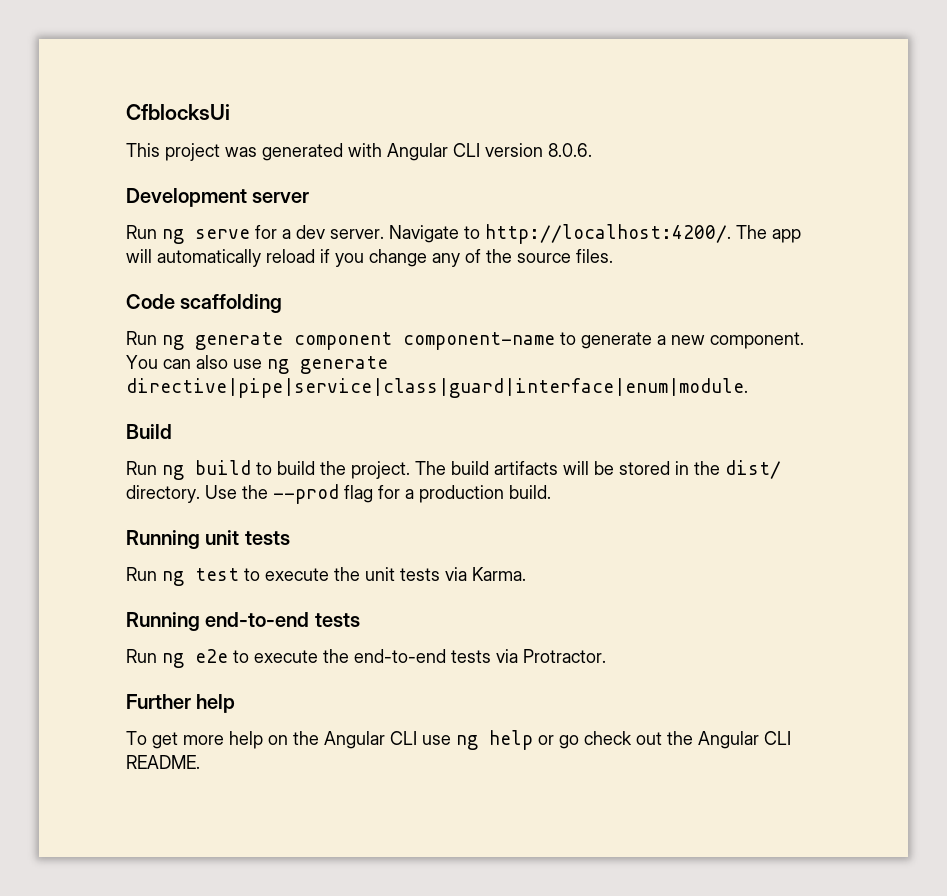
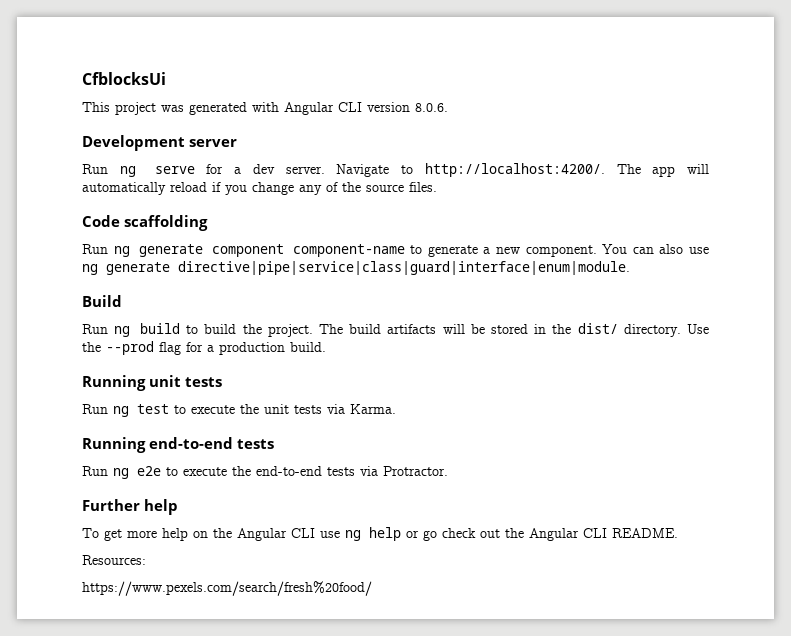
+ Resources:
+ https://www.pexels.com/search/fresh%20food/

